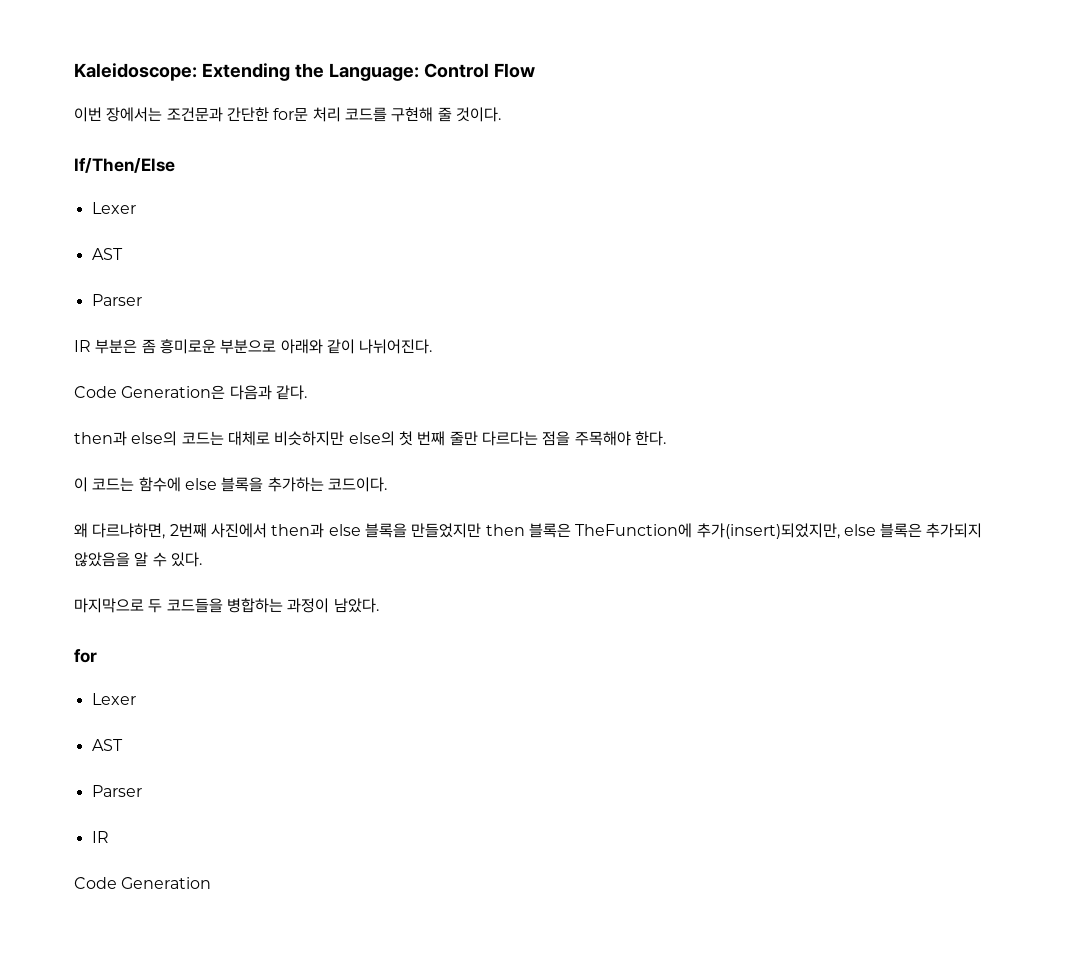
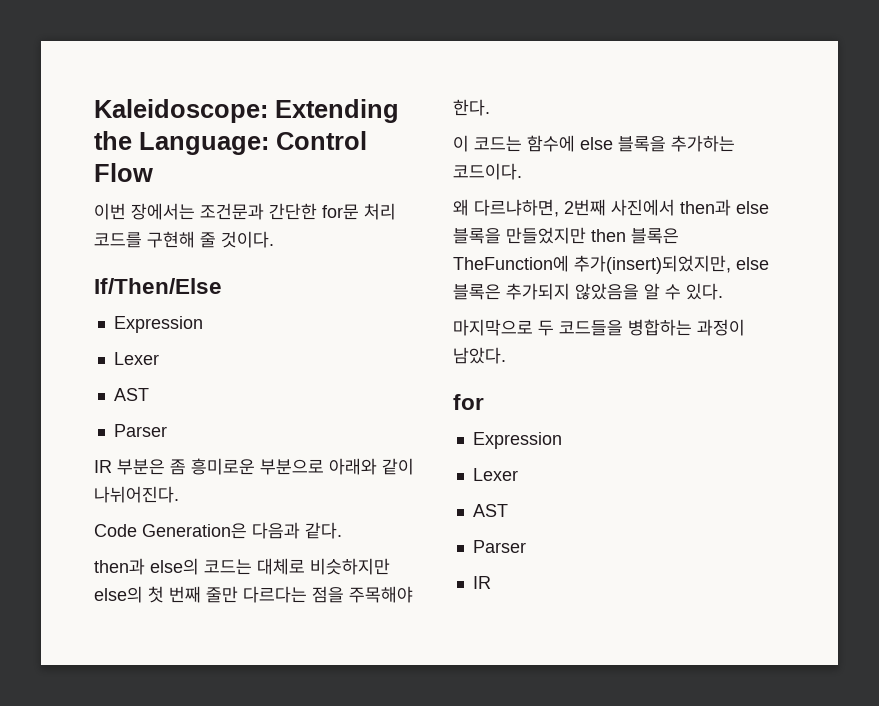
  If/Then/Else
+ Expression
  for
+ Expression
  Lexer
  AST
  Parser
  IR
- Code Generation

